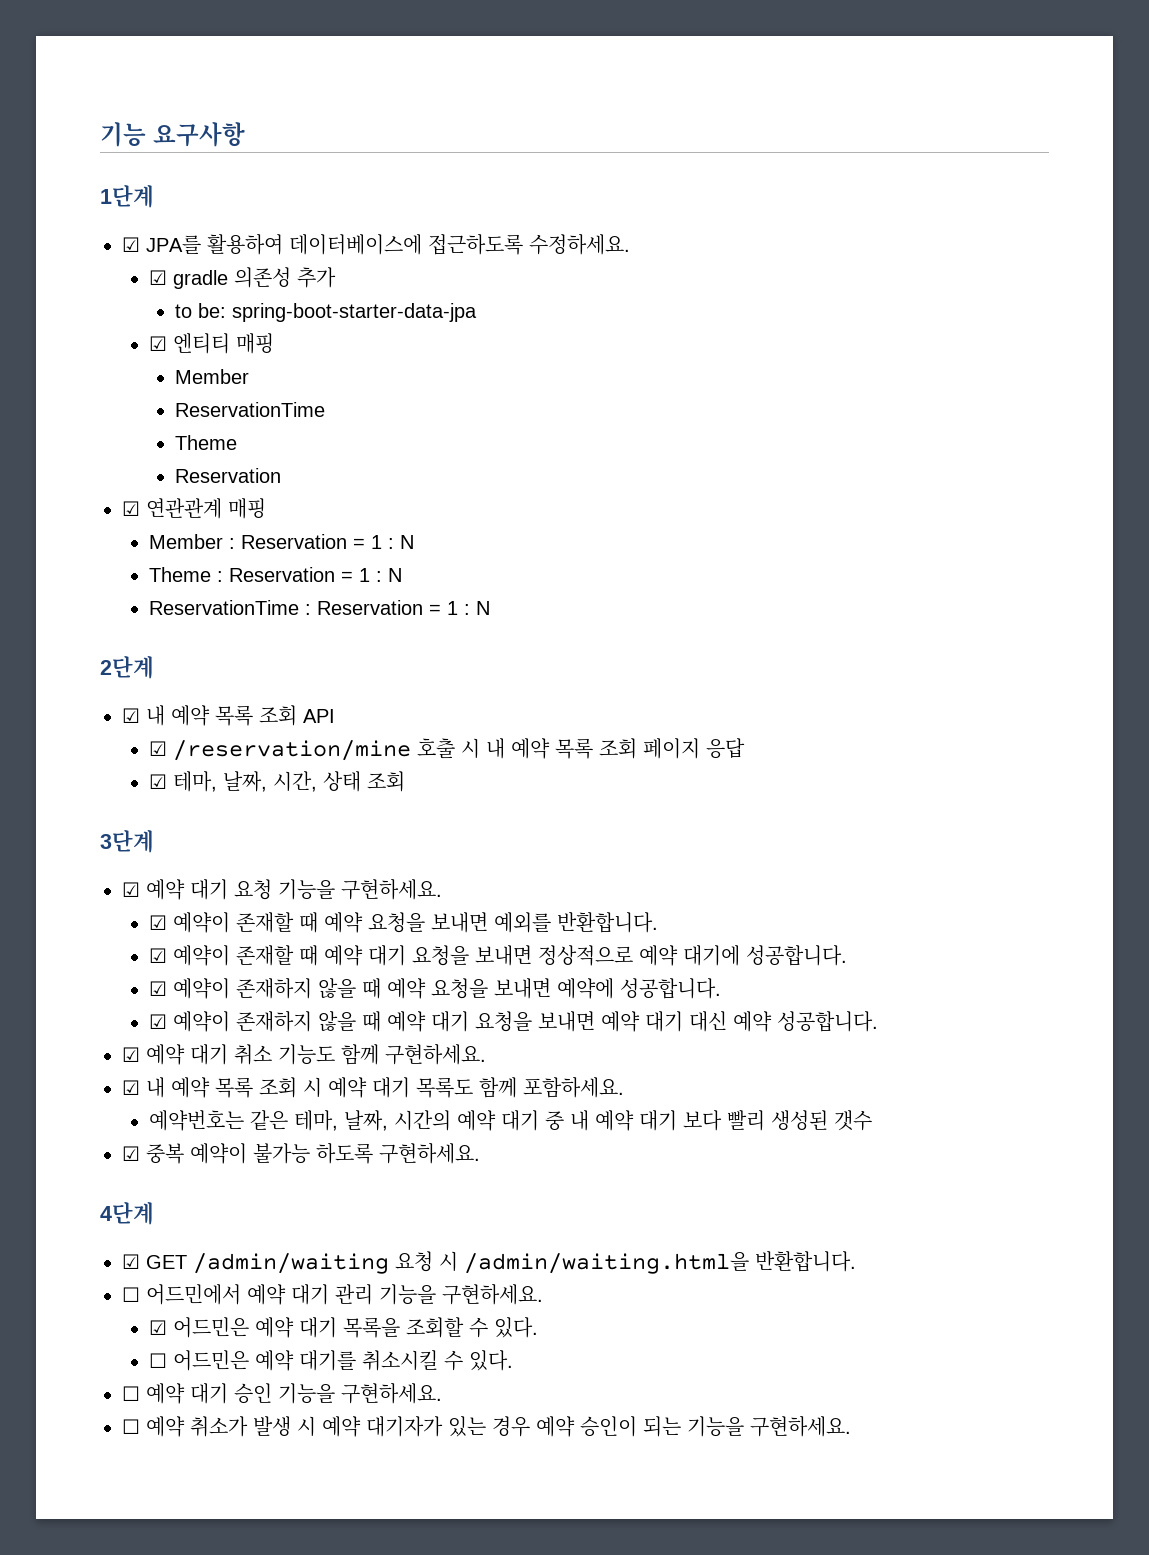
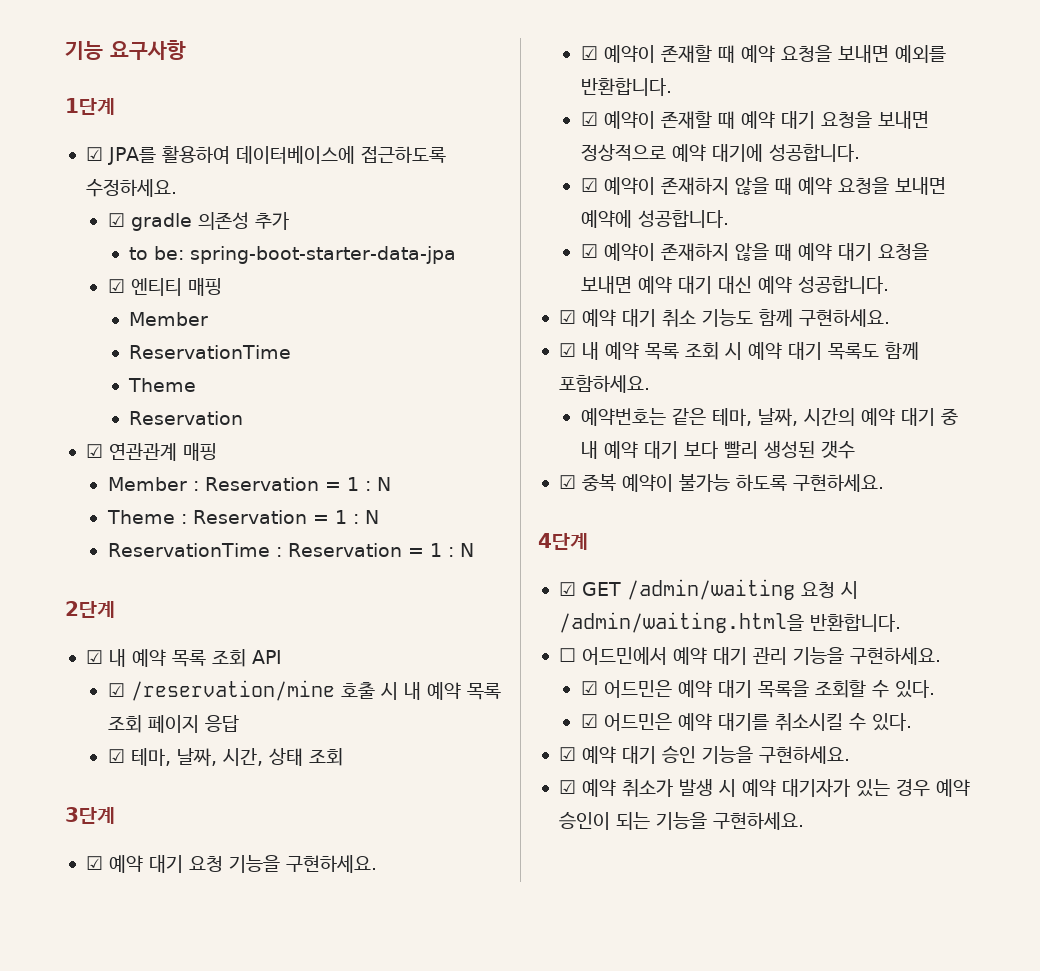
- ☐ 어드민은 예약 대기를 취소시킬 수 있다.
+ ☑ 어드민은 예약 대기를 취소시킬 수 있다.
- ☐ 예약 대기 승인 기능을 구현하세요.
+ ☑ 예약 대기 승인 기능을 구현하세요.
- ☐ 예약 취소가 발생 시 예약 대기자가 있는 경우 예약 승인이 되는 기능을 구현하세요.
+ ☑ 예약 취소가 발생 시 예약 대기자가 있는 경우 예약 승인이 되는 기능을 구현하세요.

